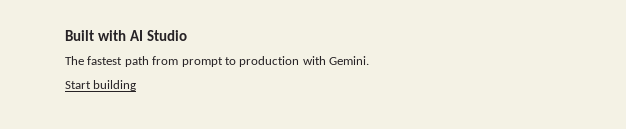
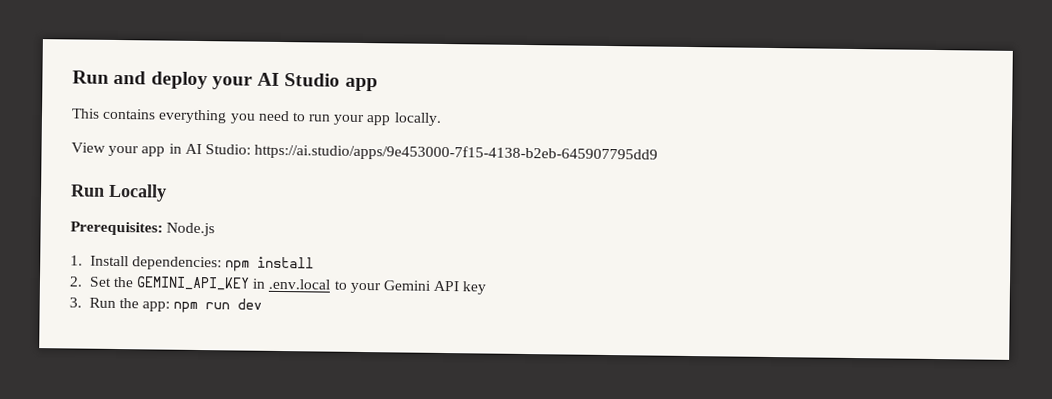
- Built with AI Studio
- The fastest path from prompt to production with Gemini.
- Start building
+ Run and deploy your AI Studio app
+ This contains everything you need to run your app locally.
+ View your app in AI Studio: https://ai.studio/apps/9e453000-7f15-4138-b2eb-645907795dd9
+ Run Locally
+ Prerequisites: Node.js
+ 1. Install dependencies: npm install
+ 2. Set the GEMINI_API_KEY in .env.local to your Gemini API key
+ 3. Run the app: npm run dev

